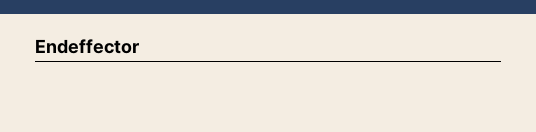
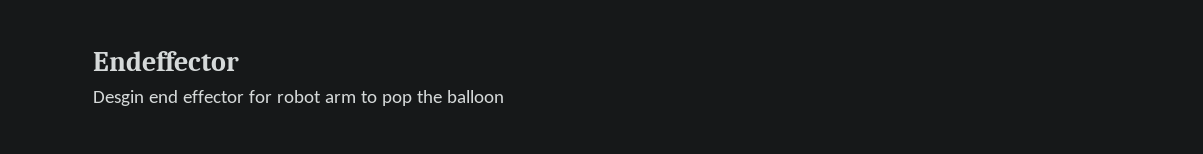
+ Desgin end effector for robot arm to pop the balloon

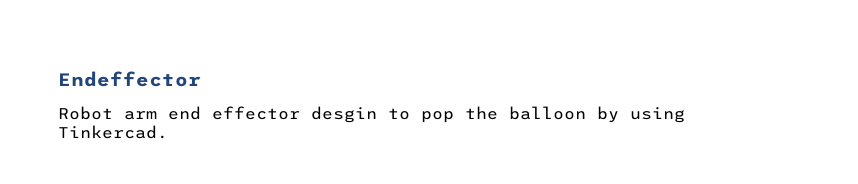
- Desgin end effector for robot arm to pop the balloon
+ Robot arm end effector desgin to pop the balloon by using Tinkercad.

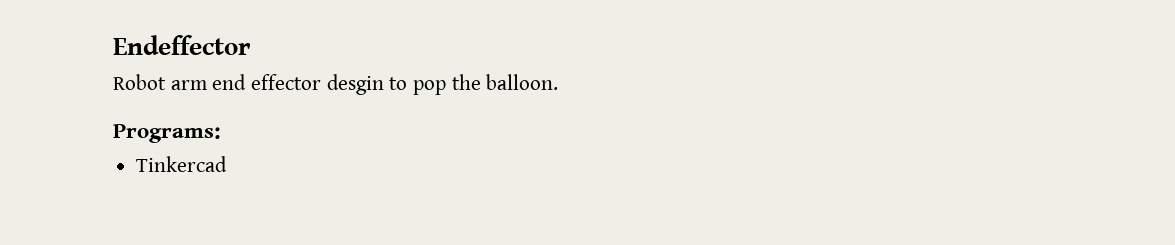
- Robot arm end effector desgin to pop the balloon by using Tinkercad.
+ Robot arm end effector desgin to pop the balloon.
+ Programs:
+ Tinkercad

